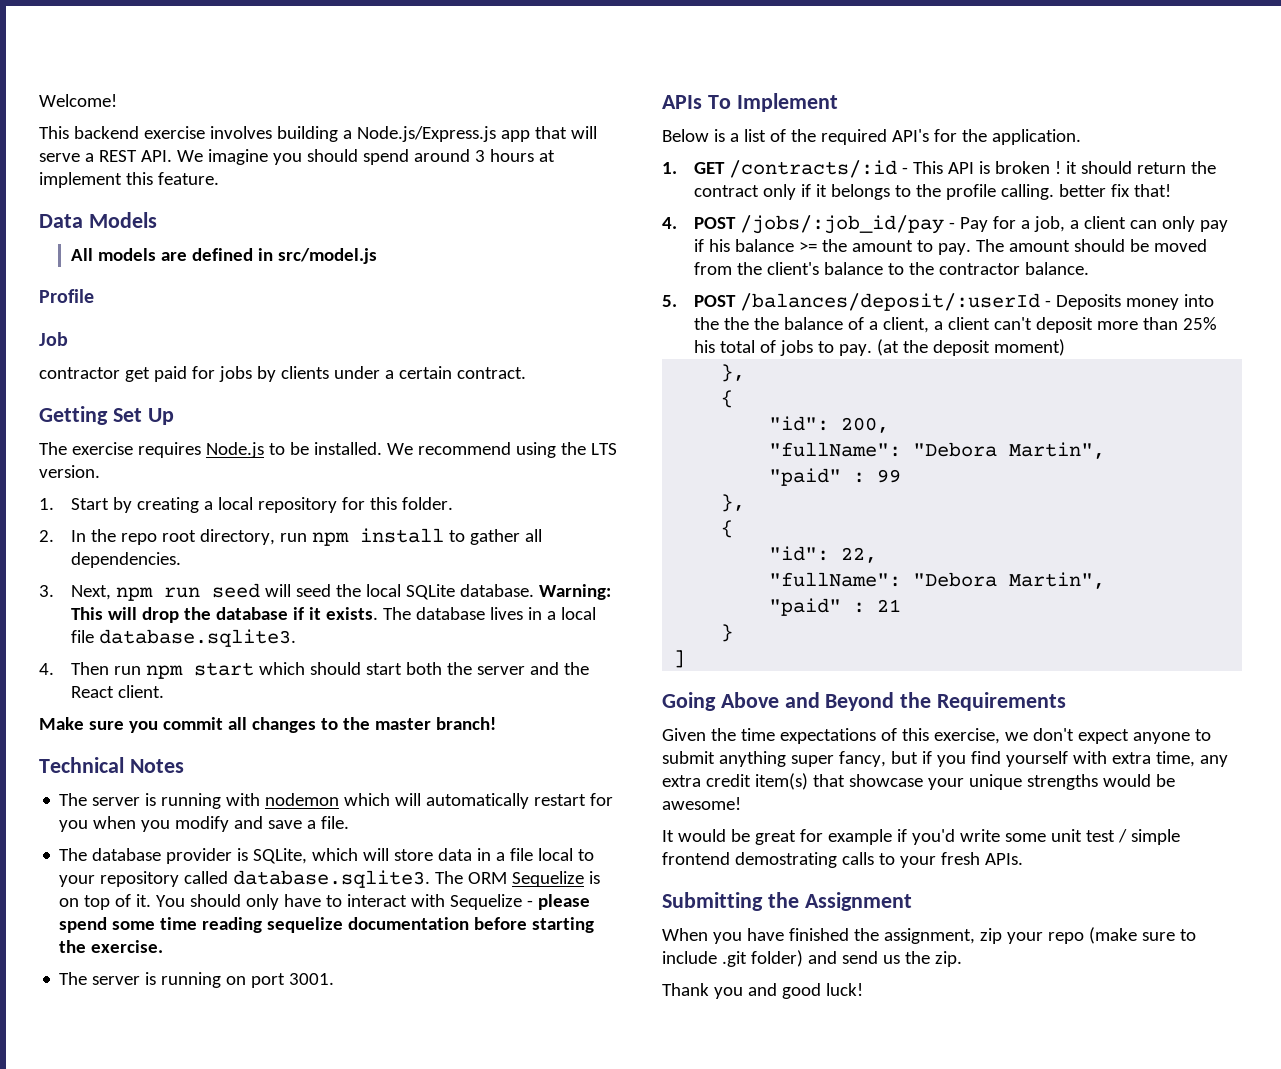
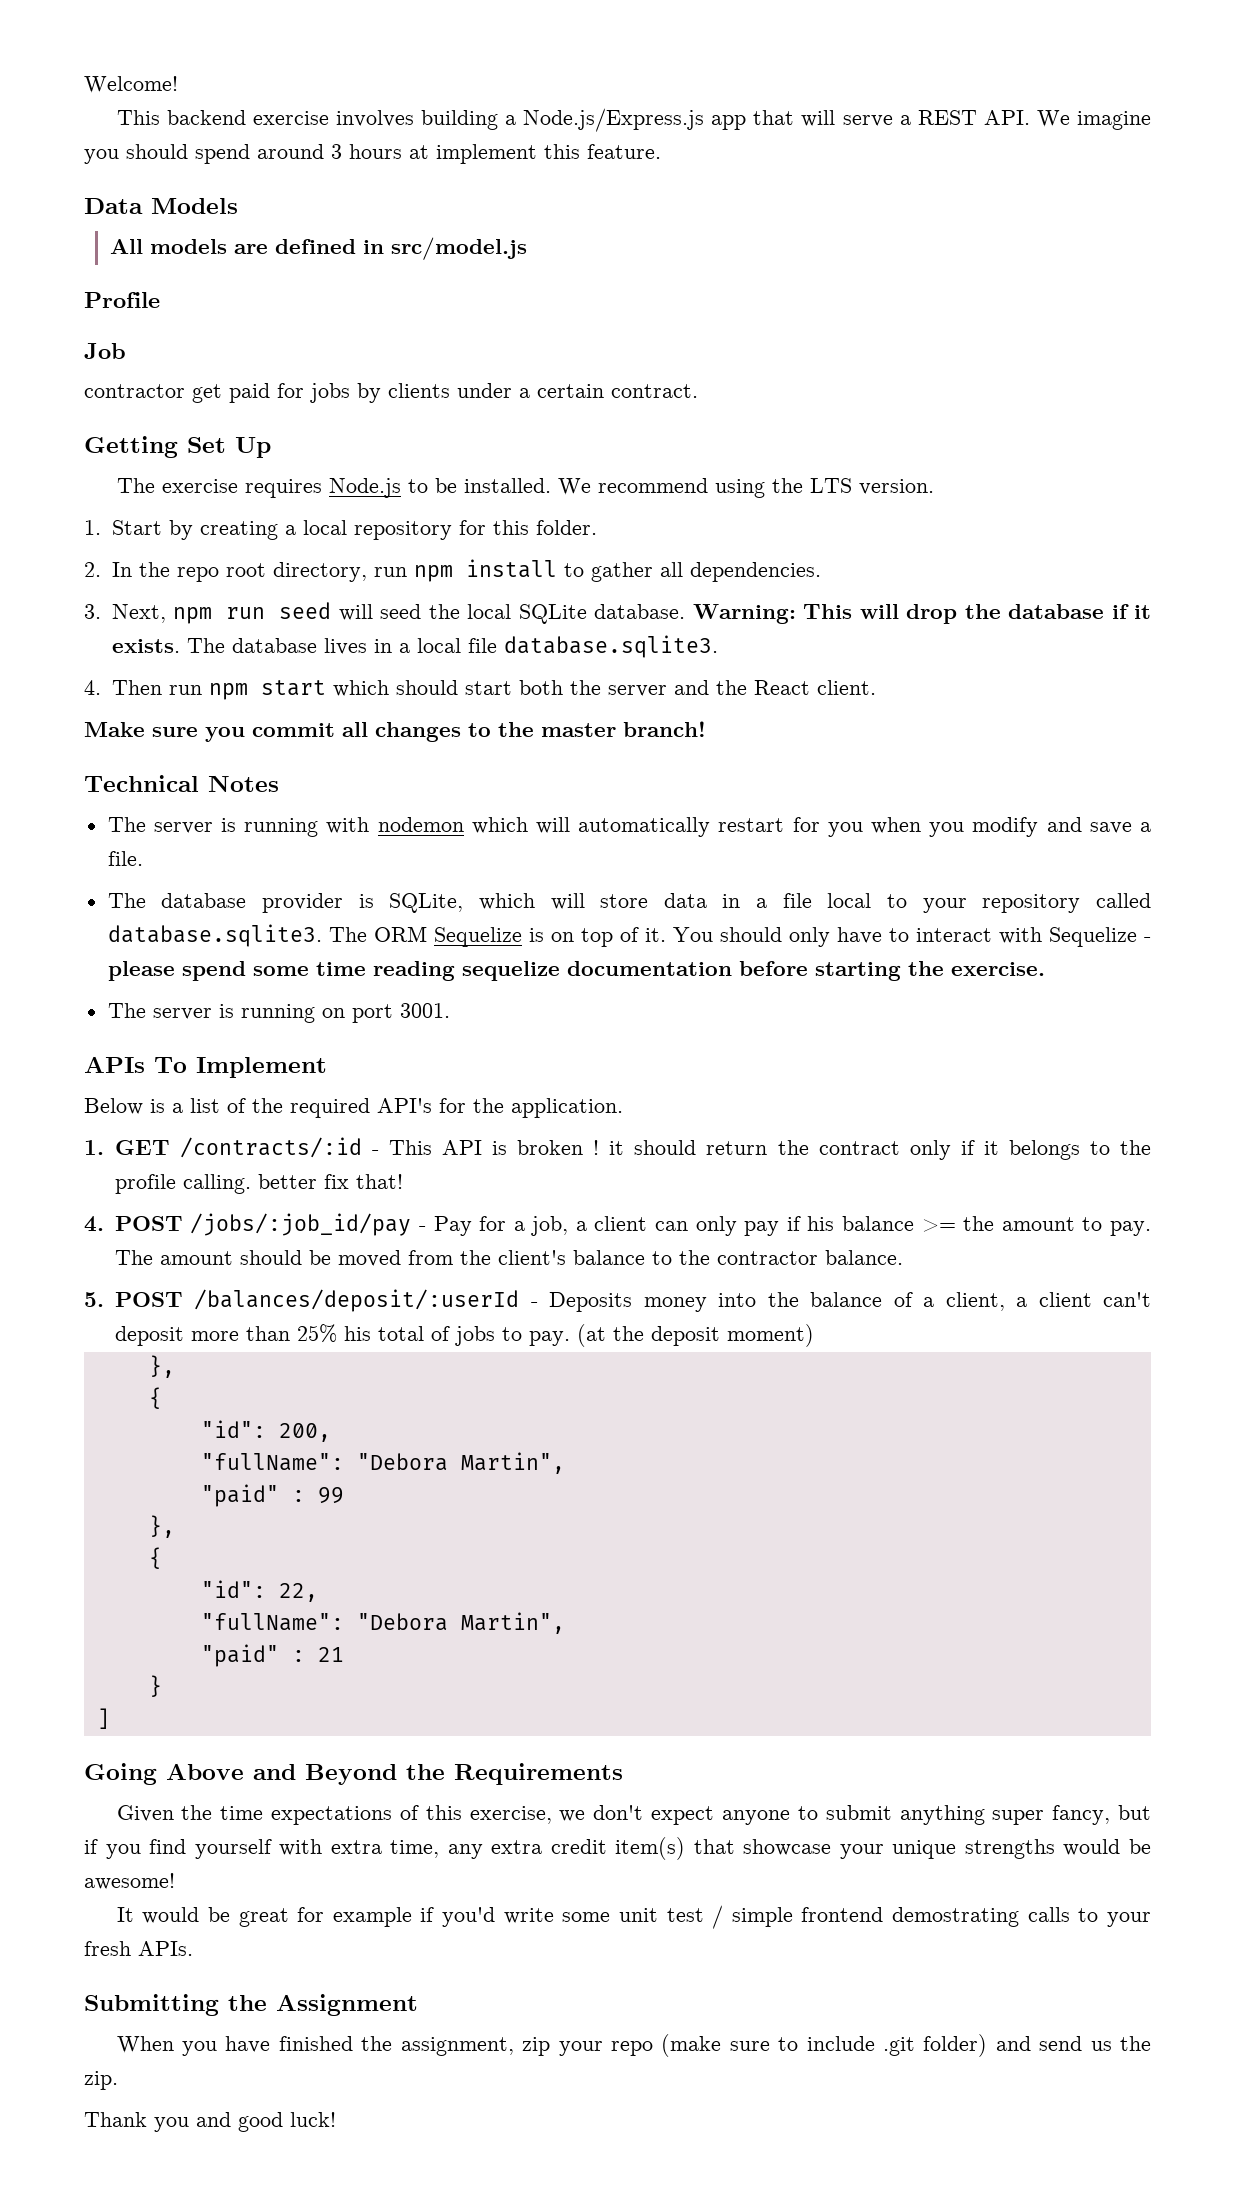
- 5. POST /balances/deposit/:userId - Deposits money into the the the balance of a client, a client can't deposit more than 25% his total of jobs to pay.
+ 5. POST /balances/deposit/:userId - Deposits money into the balance of a client, a client can't deposit more than 25% his total of jobs to pay.

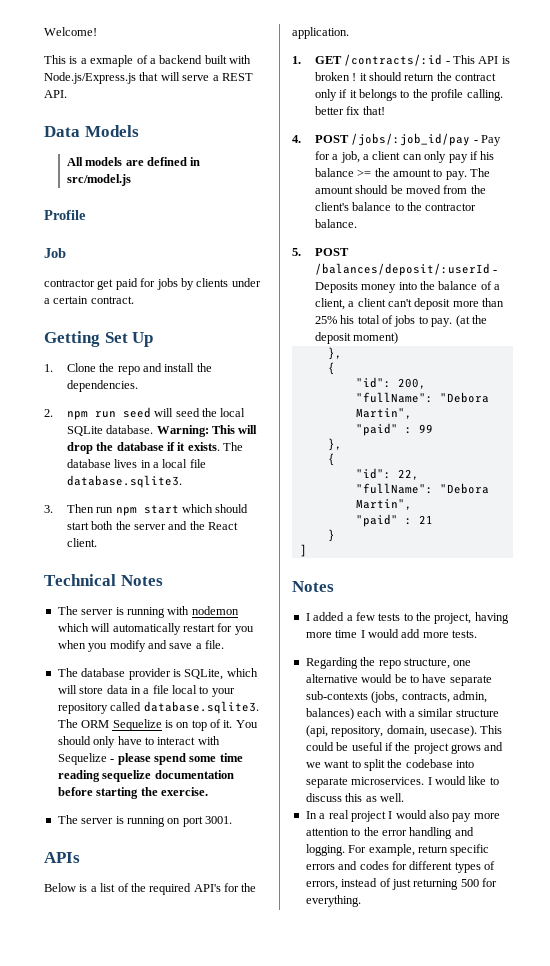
- This backend exercise involves building a Node.js/Express.js app that will serve a REST API. We imagine you should spend around 3 hours at implement this feature.
+ This is a exmaple of a backend built with Node.js/Express.js that will serve a REST API.
- The exercise requires Node.js to be installed. We recommend using the LTS version.
- 1. Start by creating a local repository for this folder.
- 2. In the repo root directory, run npm install to gather all dependencies.
+ 1. Clone the repo and install the dependencies.
- 3. Next, npm run seed will seed the local SQLite database.
+ 2. npm run seed will seed the local SQLite database.
- 4. Then run npm start which should start both the server and the React client.
+ 3. Then run npm start which should start both the server and the React client.
- Make sure you commit all changes to the master branch!
- APIs To Implement
+ APIs
  ]
- Going Above and Beyond the Requirements
- Given the time expectations of this exercise, we don't expect anyone to submit anything super fancy, but if you find yourself with extra time, any extra credit item(s) that showcase your unique strengths would be awesome!
- It would be great for example if you'd write some unit test / simple frontend demostrating calls to your fresh APIs.
- Submitting the Assignment
- When you have finished the assignment, zip your repo (make sure to include .git folder) and send us the zip.
- Thank you and good luck!
+ Notes
+ I added a few tests to the project, having more time I would add more tests.
+ Regarding the repo structure, one alternative would be to have separate sub-contexts (jobs, contracts, admin, balances) each with a similar structure (api, repository, domain, usecase). This could be useful if the project grows and we want to split the codebase into separate microservices. I would like to discuss this as well.
+ In a real project I would also pay more attention to the error handling and logging. For example, return specific errors and codes for different types of errors, instead of just returning 500 for everything.

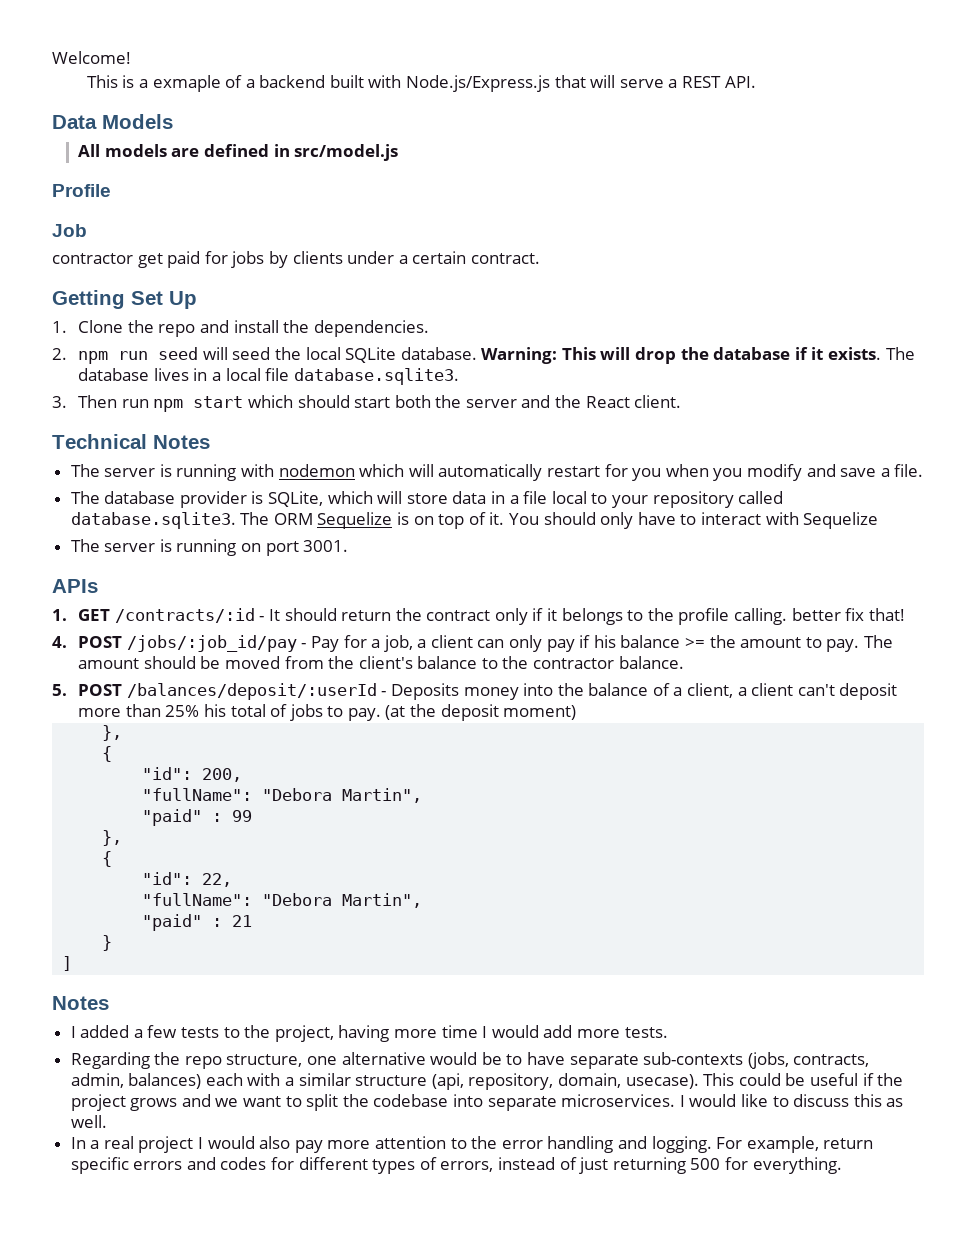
- You should only have to interact with Sequelize - please spend some time reading sequelize documentation before starting the exercise.
+ You should only have to interact with Sequelize
- Below is a list of the required API's for the application.
- 1. GET /contracts/:id - This API is broken ! it should return the contract only if it belongs to the profile calling. better fix that!
+ 1. GET /contracts/:id - It should return the contract only if it belongs to the profile calling. better fix that!

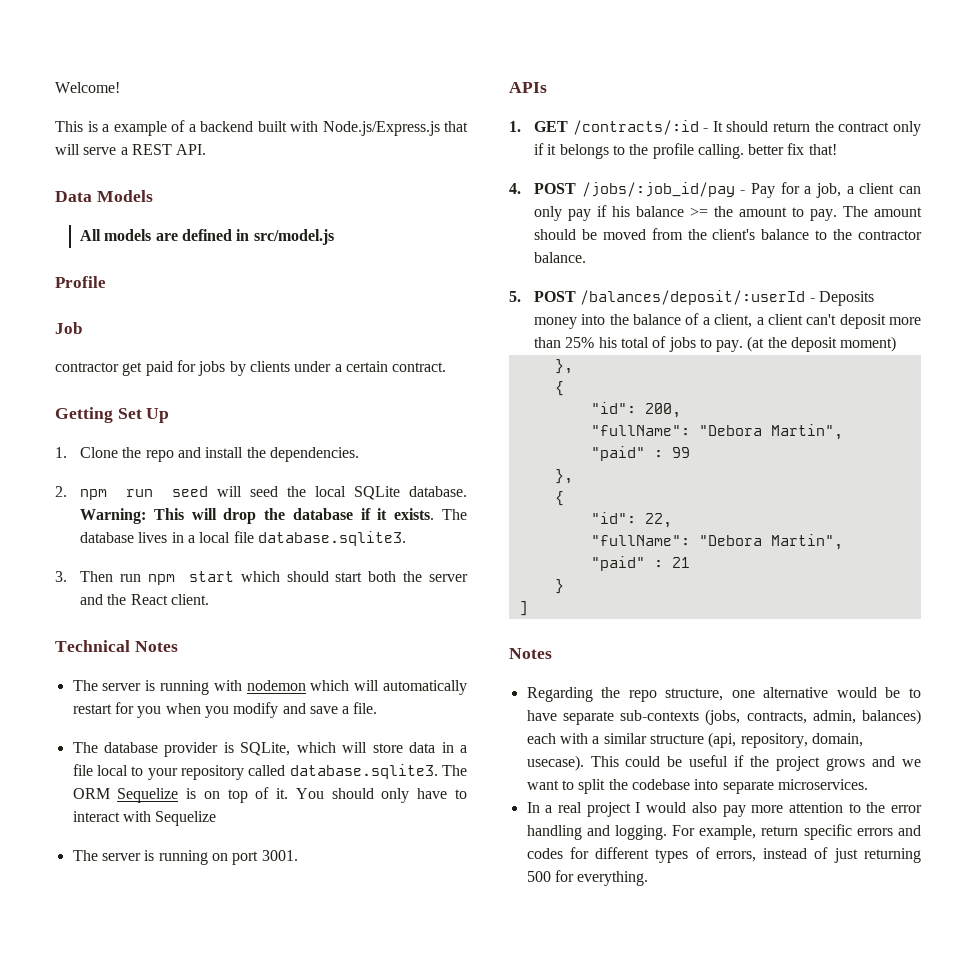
- This is a exmaple of a backend built with Node.js/Express.js that will serve a REST API.
+ This is a example of a backend built with Node.js/Express.js that will serve a REST API.
- I added a few tests to the project, having more time I would add more tests.
- I would like to discuss this as well.

